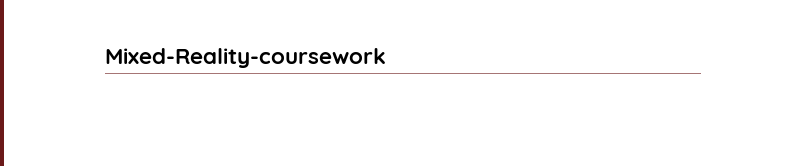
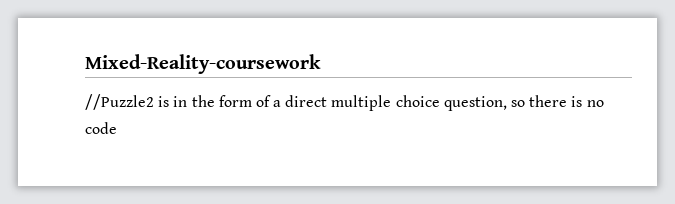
+ //Puzzle2 is in the form of a direct multiple choice question, so there is no code

